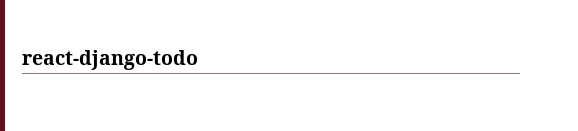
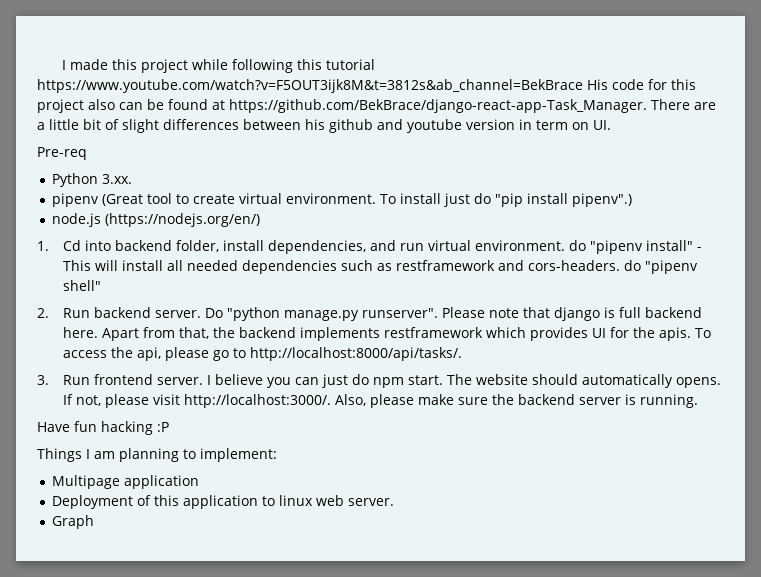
- react-django-todo
+ I made this project while following this tutorial https://www.youtube.com/watch?v=F5OUT3ijk8M&t=3812s&ab_channel=BekBrace His code for this project also can be found at https://github.com/BekBrace/django-react-app-Task_Manager. There are a little bit of slight differences between his github and youtube version in term on UI.
+ Pre-req
+ Python 3.xx.
+ pipenv (Great tool to create virtual environment. To install just do "pip install pipenv".)
+ node.js (https://nodejs.org/en/)
+ 1. Cd into backend folder, install dependencies, and run virtual environment. do "pipenv install" - This will install all needed dependencies such as restframework and cors-headers. do "pipenv shell"
+ 2. Run backend server. Do "python manage.py runserver". Please note that django is full backend here. Apart from that, the backend implements restframework which provides UI for the apis. To access the api, please go to http://localhost:8000/api/tasks/.
+ 3. Run frontend server. I believe you can just do npm start. The website should automatically opens. If not, please visit http://localhost:3000/. Also, please make sure the backend server is running.
+ Have fun hacking :P
+ Things I am planning to implement:
+ Multipage application
+ Deployment of this application to linux web server.
+ Graph

